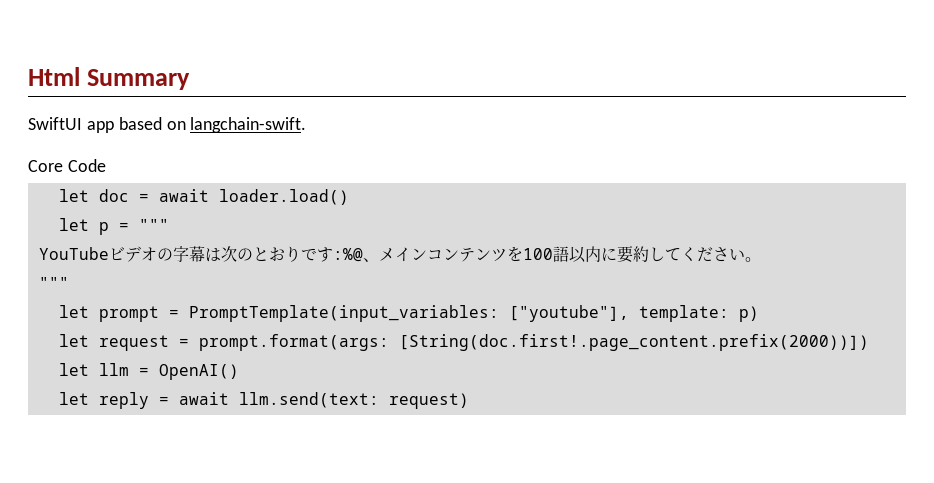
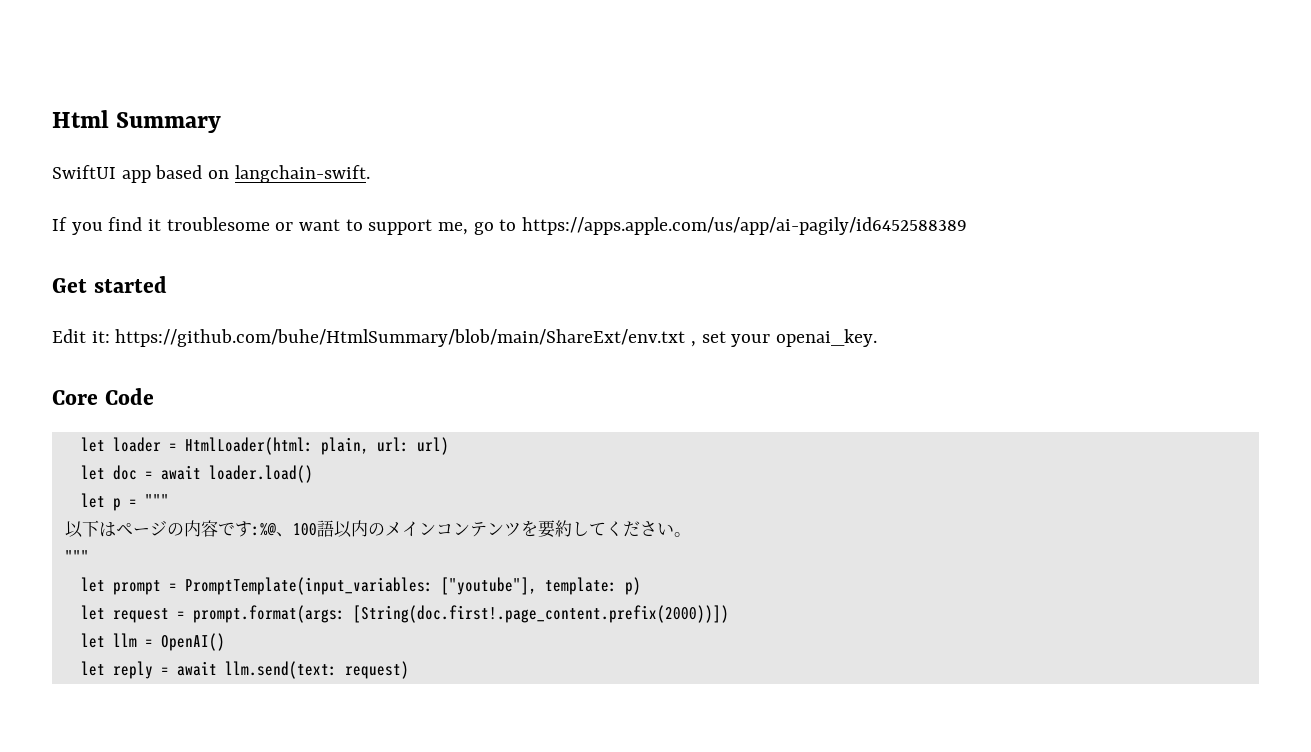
+ If you find it troublesome or want to support me, go to https://apps.apple.com/us/app/ai-pagily/id6452588389
+ Get started
+ Edit it: https://github.com/buhe/HtmlSummary/blob/main/ShareExt/env.txt , set your openai_key.
  Core Code
+ let loader = HtmlLoader(html: plain, url: url)
- YouTubeビデオの字幕は次のとおりです:%@、メインコンテンツを100語以内に要約してください。
+ 以下はページの内容です:%@、100語以内のメインコンテンツを要約してください。

